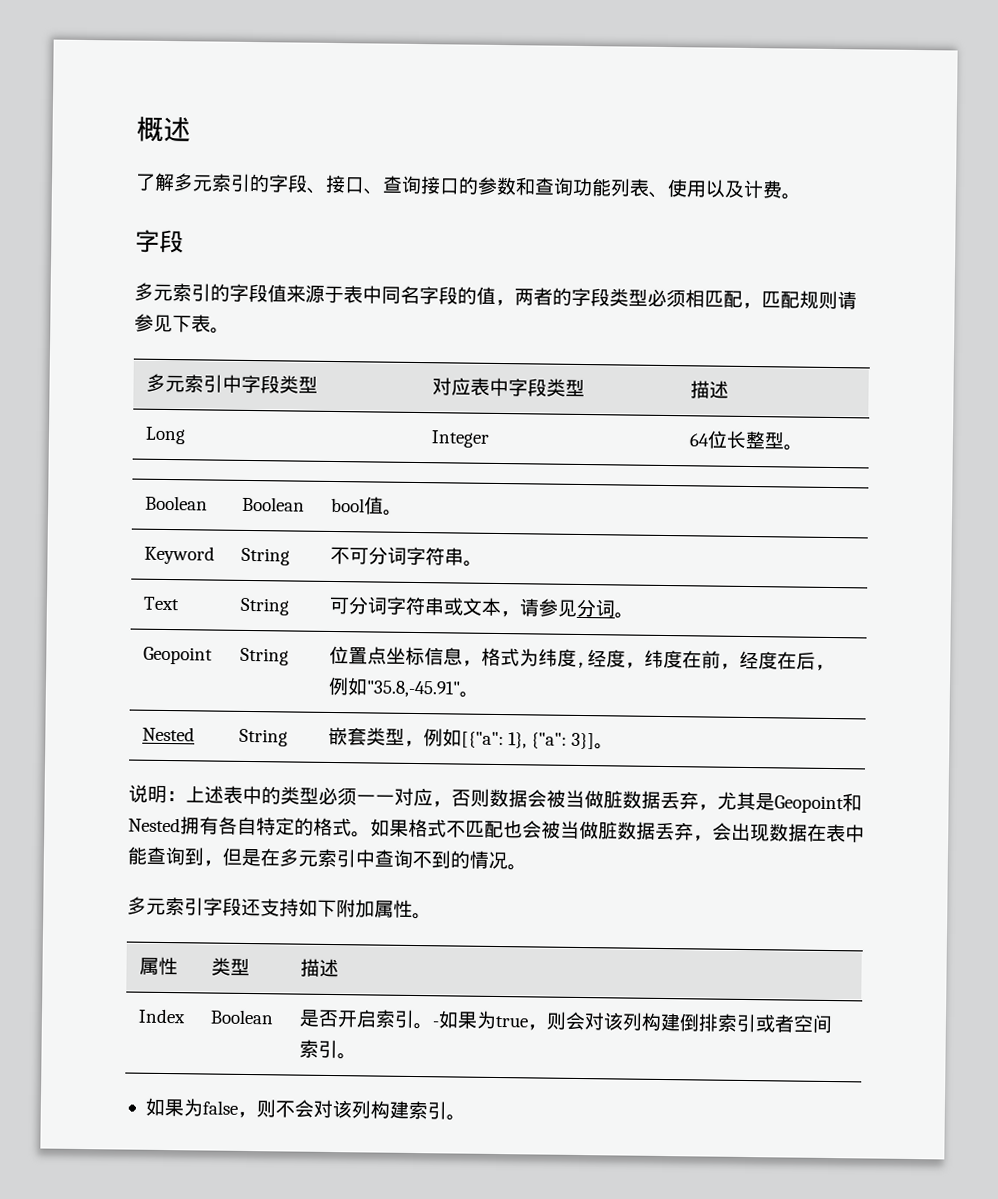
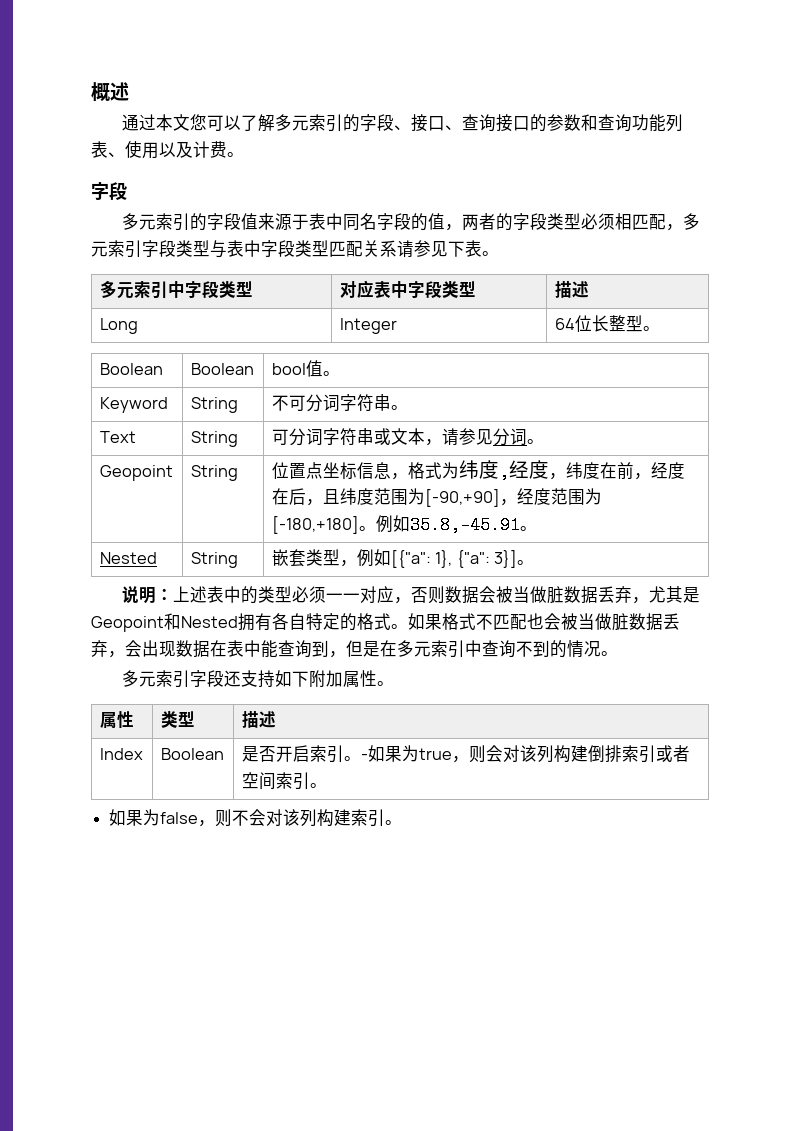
- 了解多元索引的字段、接口、查询接口的参数和查询功能列表、使用以及计费。
+ 通过本文您可以了解多元索引的字段、接口、查询接口的参数和查询功能列表、使用以及计费。
- 多元索引的字段值来源于表中同名字段的值，两者的字段类型必须相匹配，匹配规则请参见下表。
+ 多元索引的字段值来源于表中同名字段的值，两者的字段类型必须相匹配，多元索引字段类型与表中字段类型匹配关系请参见下表。
- Geopoint | String | 位置点坐标信息，格式为纬度,经度，纬度在前，经度在后，例如"35.8,-45.91"。
+ Geopoint | String | 位置点坐标信息，格式为纬度,经度，纬度在前，经度在后，且纬度范围为[-90,+90]，经度范围为[-180,+180]。例如35.8,-45.91。

